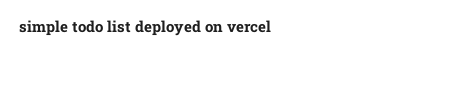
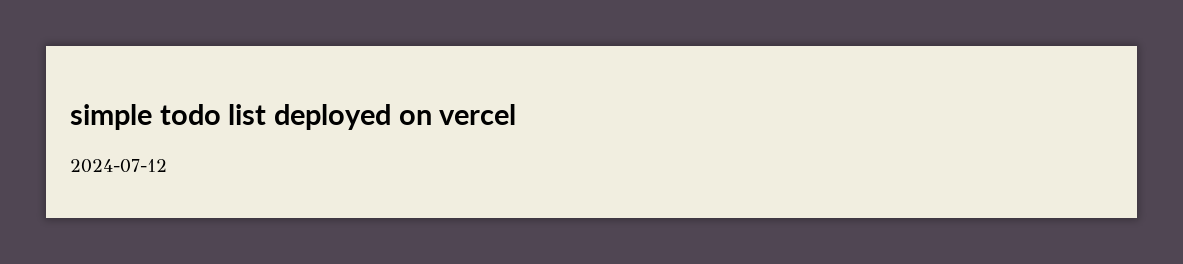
+ 2024-07-12

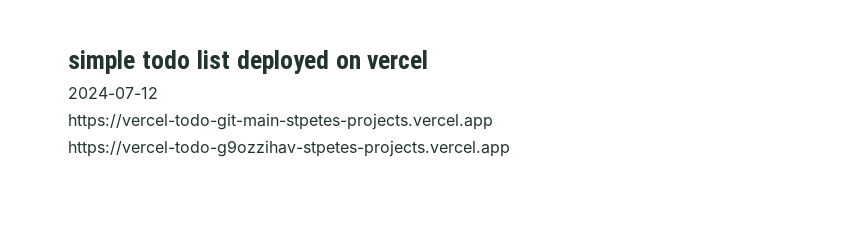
+ https://vercel-todo-git-main-stpetes-projects.vercel.app
+ https://vercel-todo-g9ozzihav-stpetes-projects.vercel.app

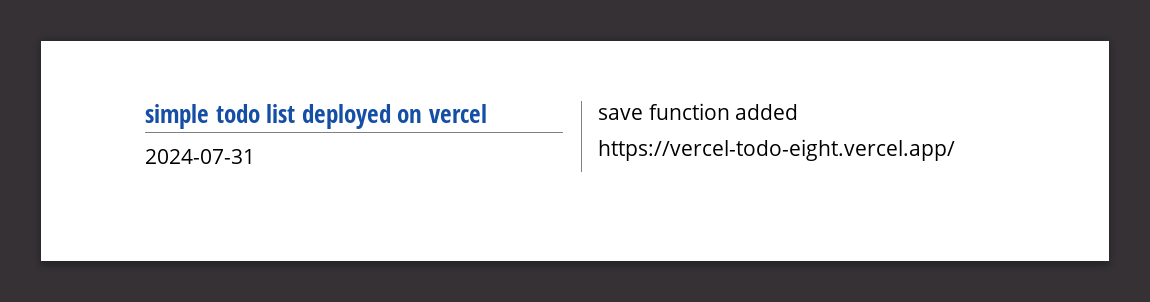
- 2024-07-12
- https://vercel-todo-git-main-stpetes-projects.vercel.app
- https://vercel-todo-g9ozzihav-stpetes-projects.vercel.app
+ 2024-07-31
+ save function added
+ https://vercel-todo-eight.vercel.app/

